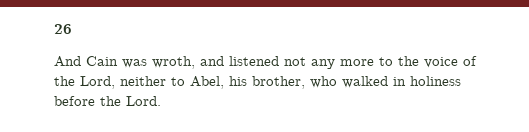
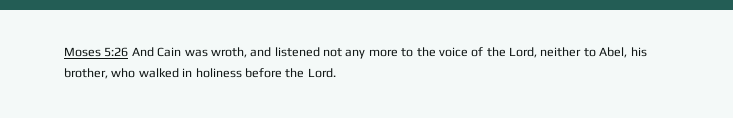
- 26
- And Cain was wroth, and listened not any more to the voice of the Lord, neither to Abel, his brother, who walked in holiness before the Lord.
+ Moses 5:26 And Cain was wroth, and listened not any more to the voice of the Lord, neither to Abel, his brother, who walked in holiness before the Lord.

